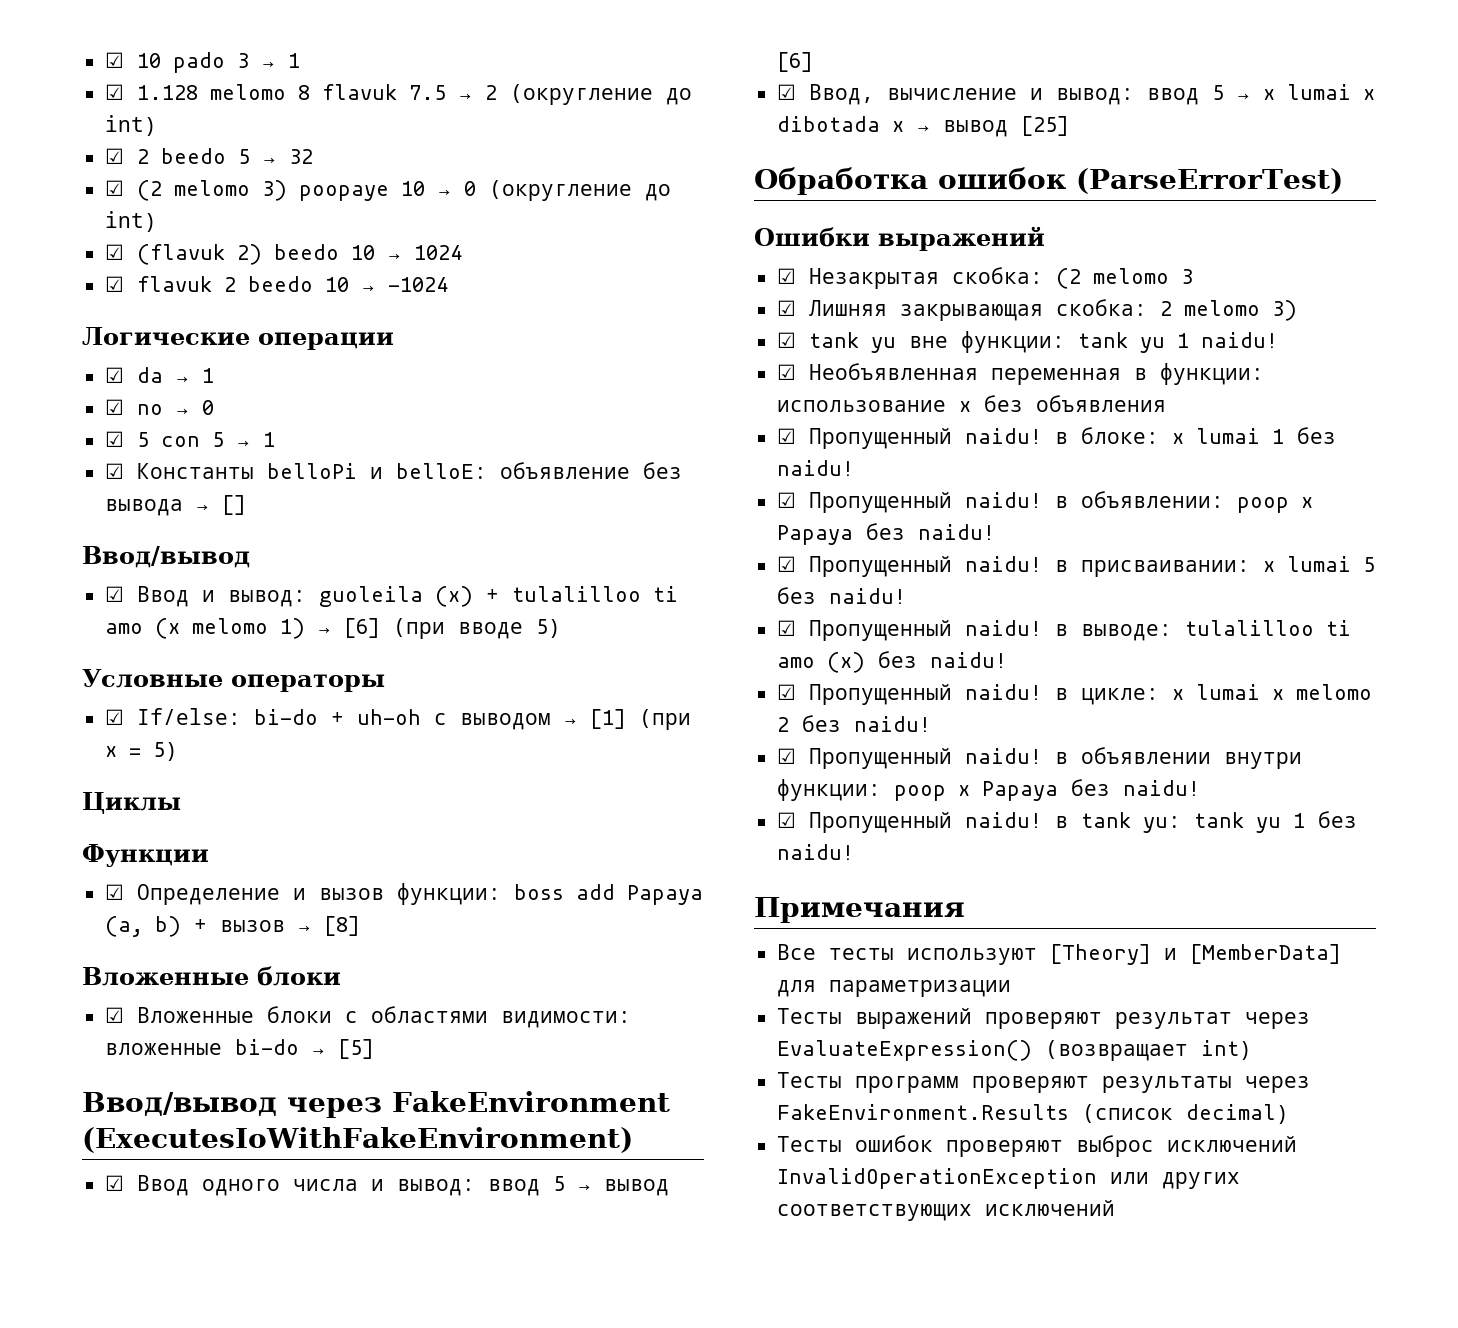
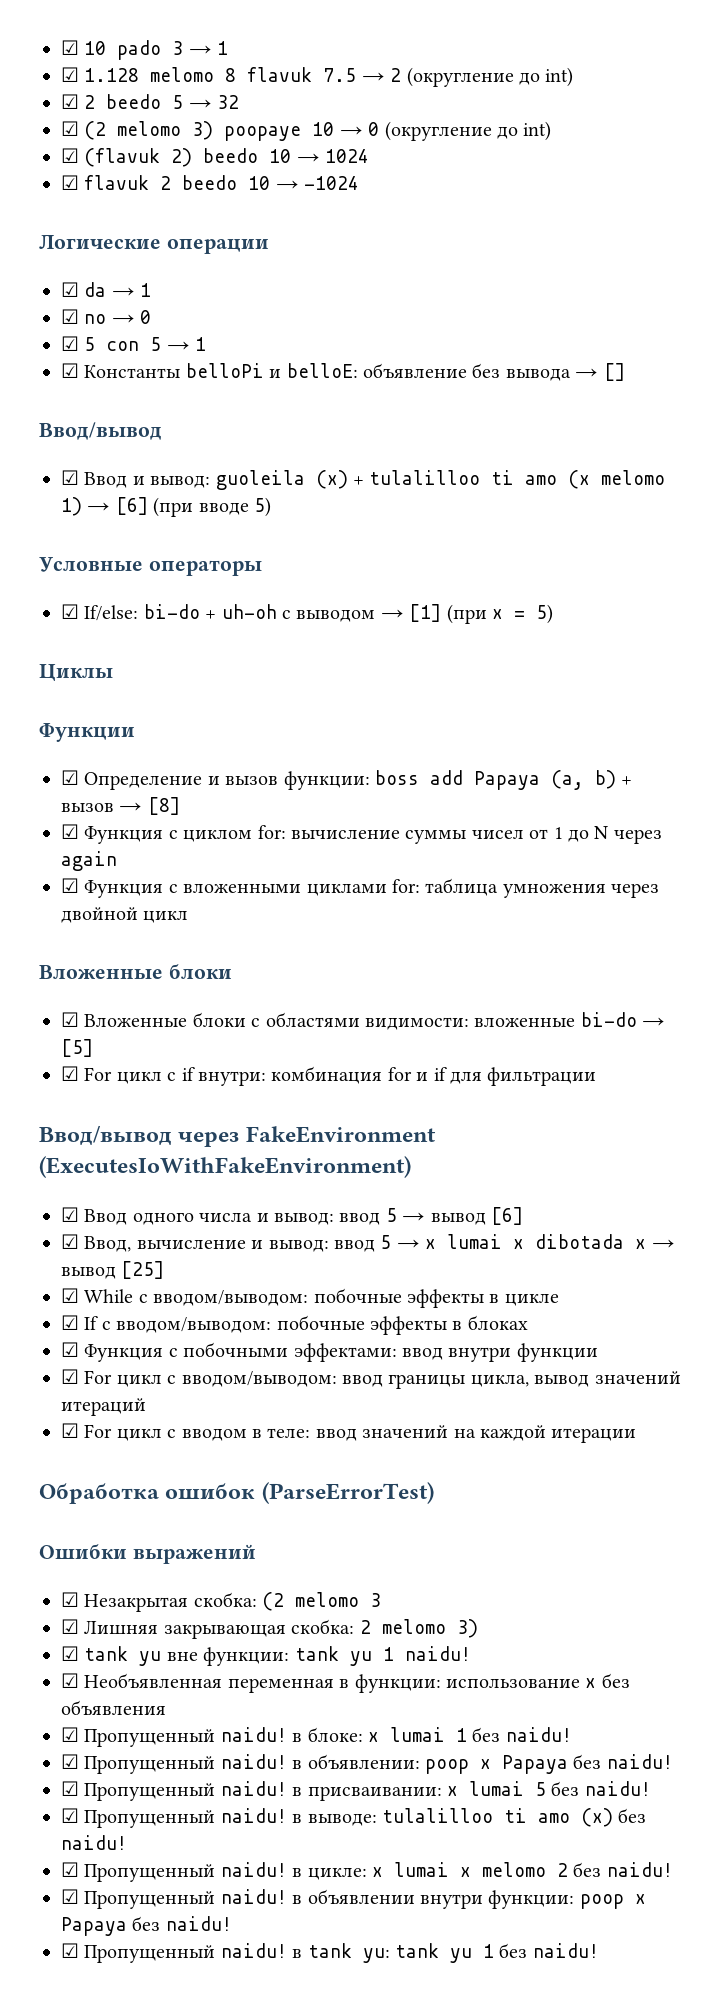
+ ☑ Функция с циклом for: вычисление суммы чисел от 1 до N через again
+ ☑ Функция с вложенными циклами for: таблица умножения через двойной цикл
+ ☑ For цикл с if внутри: комбинация for и if для фильтрации
+ ☑ While с вводом/выводом: побочные эффекты в цикле
+ ☑ If с вводом/выводом: побочные эффекты в блоках
+ ☑ Функция с побочными эффектами: ввод внутри функции
+ ☑ For цикл с вводом/выводом: ввод границы цикла, вывод значений итераций
+ ☑ For цикл с вводом в теле: ввод значений на каждой итерации
- Примечания
- Все тесты используют [Theory] и [MemberData] для параметризации
- Тесты выражений проверяют результат через EvaluateExpression() (возвращает int)
- Тесты программ проверяют результаты через FakeEnvironment.Results (список decimal)
- Тесты ошибок проверяют выброс исключений InvalidOperationException или других соответствующих исключений

